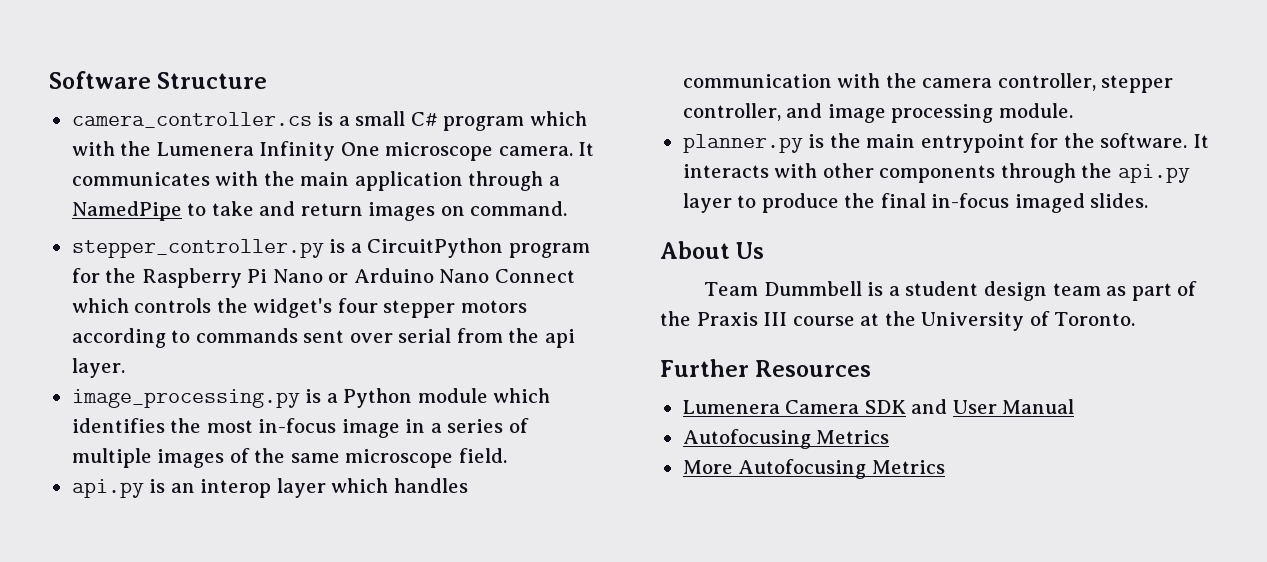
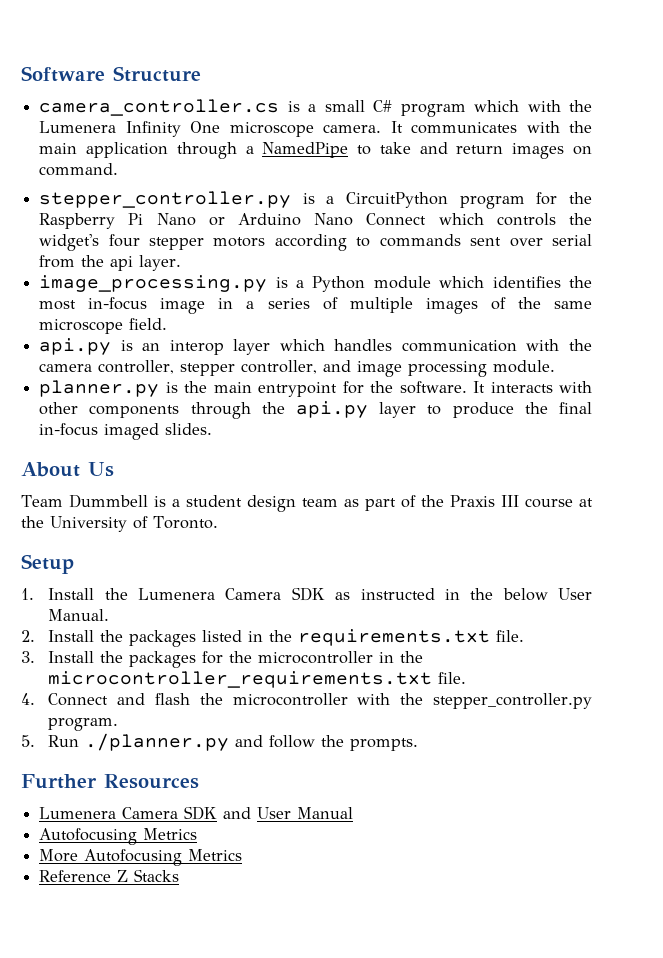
+ Setup
+ 1. Install the Lumenera Camera SDK as instructed in the below User Manual.
+ 2. Install the packages listed in the requirements.txt file.
+ 3. Install the packages for the microcontroller in the microcontroller_requirements.txt file.
+ 4. Connect and flash the microcontroller with the stepper_controller.py program.
+ 5. Run ./planner.py and follow the prompts.
+ Reference Z Stacks

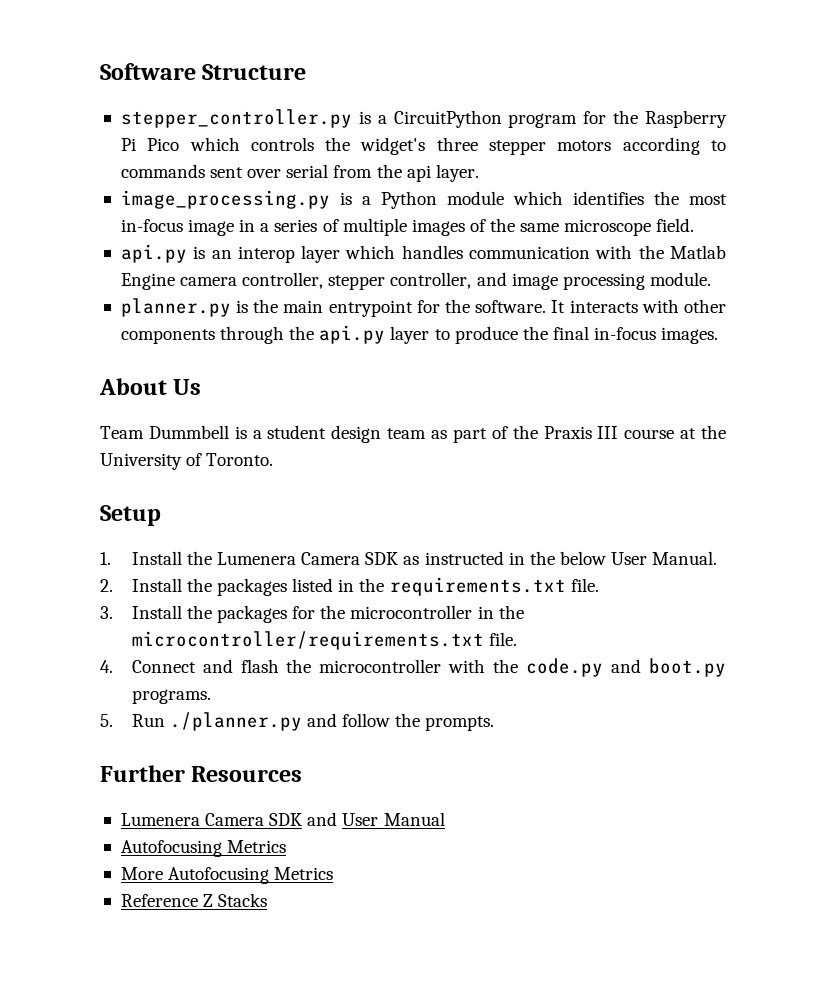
- camera_controller.cs is a small C# program which with the Lumenera Infinity One microscope camera. It communicates with the main application through a NamedPipe to take and return images on command.
- stepper_controller.py is a CircuitPython program for the Raspberry Pi Nano or Arduino Nano Connect which controls the widget's four stepper motors according to commands sent over serial from the api layer.
+ stepper_controller.py is a CircuitPython program for the Raspberry Pi Pico which controls the widget's three stepper motors according to commands sent over serial from the api layer.
- api.py is an interop layer which handles communication with the camera controller, stepper controller, and image processing module.
+ api.py is an interop layer which handles communication with the Matlab Engine camera controller, stepper controller, and image processing module.
- It interacts with other components through the api.py layer to produce the final in-focus imaged slides.
+ It interacts with other components through the api.py layer to produce the final in-focus images.
- 3. Install the packages for the microcontroller in the microcontroller_requirements.txt file.
+ 3. Install the packages for the microcontroller in the microcontroller/requirements.txt file.
- 4. Connect and flash the microcontroller with the stepper_controller.py program.
+ 4. Connect and flash the microcontroller with the code.py and boot.py programs.

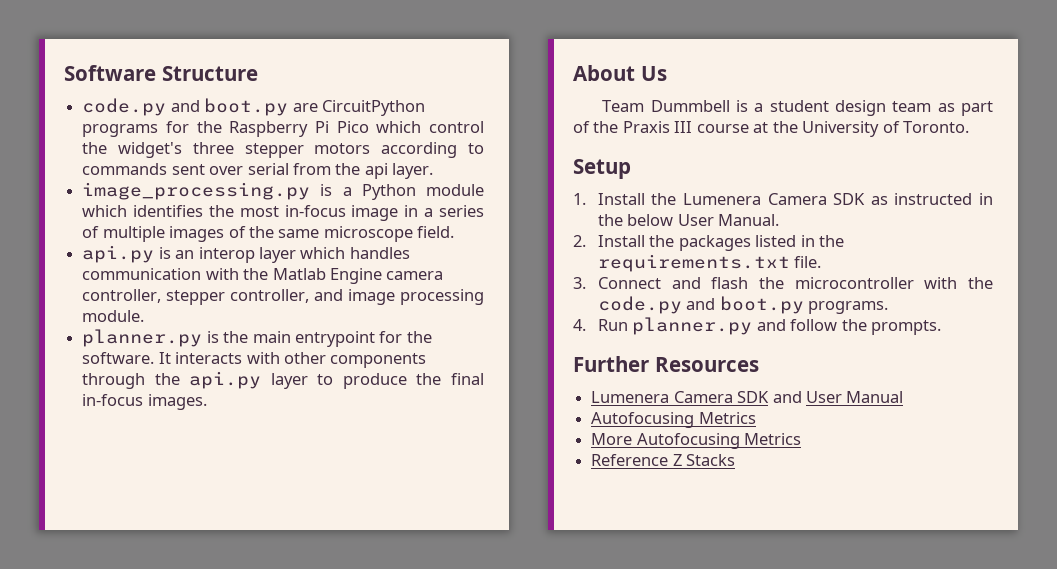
- stepper_controller.py is a CircuitPython program for the Raspberry Pi Pico which controls the widget's three stepper motors according to commands sent over serial from the api layer.
+ code.py and boot.py are CircuitPython programs for the Raspberry Pi Pico which control the widget's three stepper motors according to commands sent over serial from the api layer.
- 3. Install the packages for the microcontroller in the microcontroller/requirements.txt file.
- 4. Connect and flash the microcontroller with the code.py and boot.py programs.
+ 3. Connect and flash the microcontroller with the code.py and boot.py programs.
- 5. Run ./planner.py and follow the prompts.
+ 4. Run planner.py and follow the prompts.

